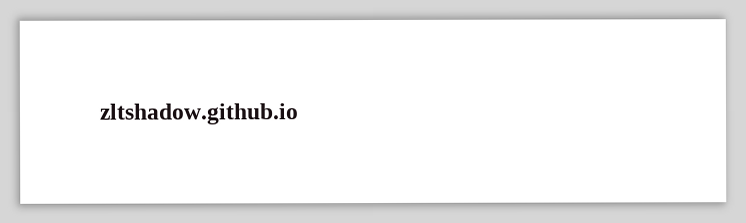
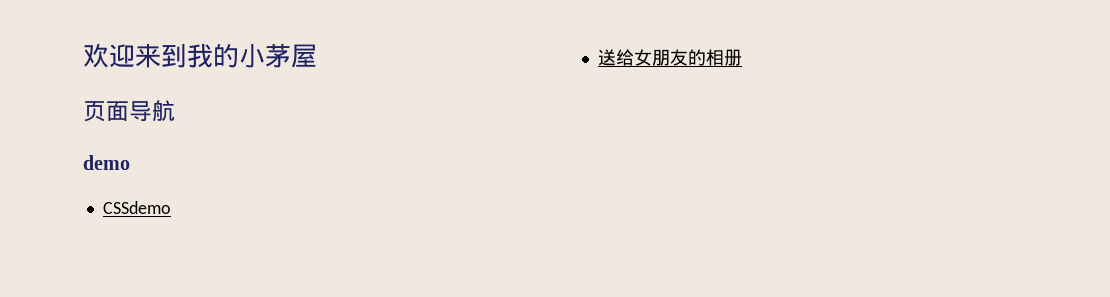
- zltshadow.github.io
+ 欢迎来到我的小茅屋
+ 页面导航
+ demo
+ CSSdemo
+ 送给女朋友的相册

